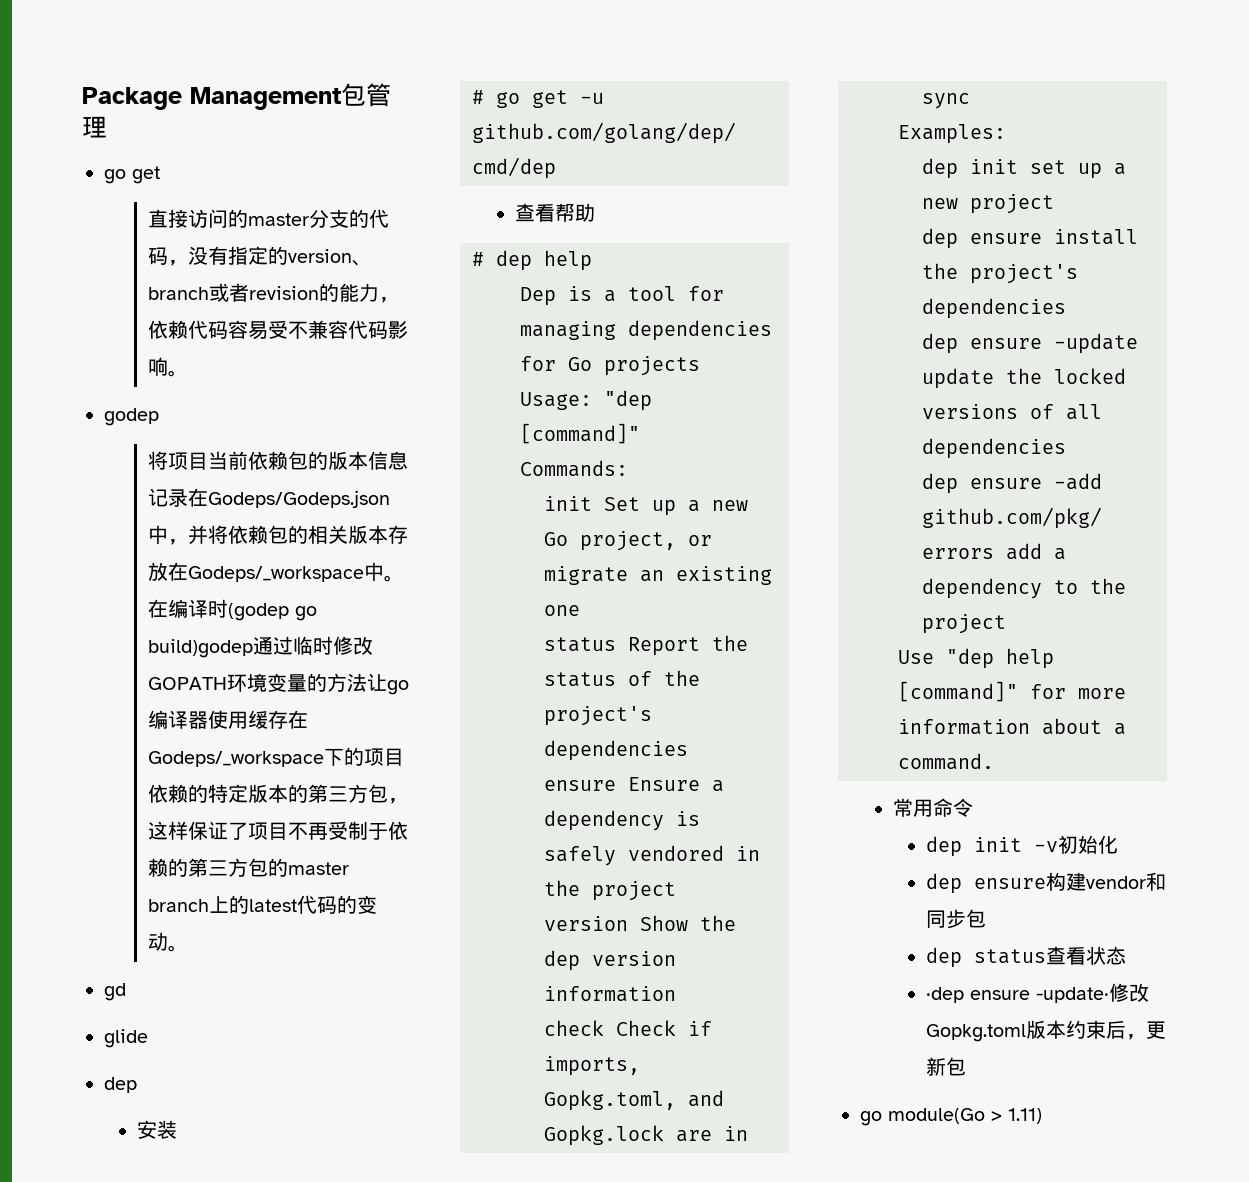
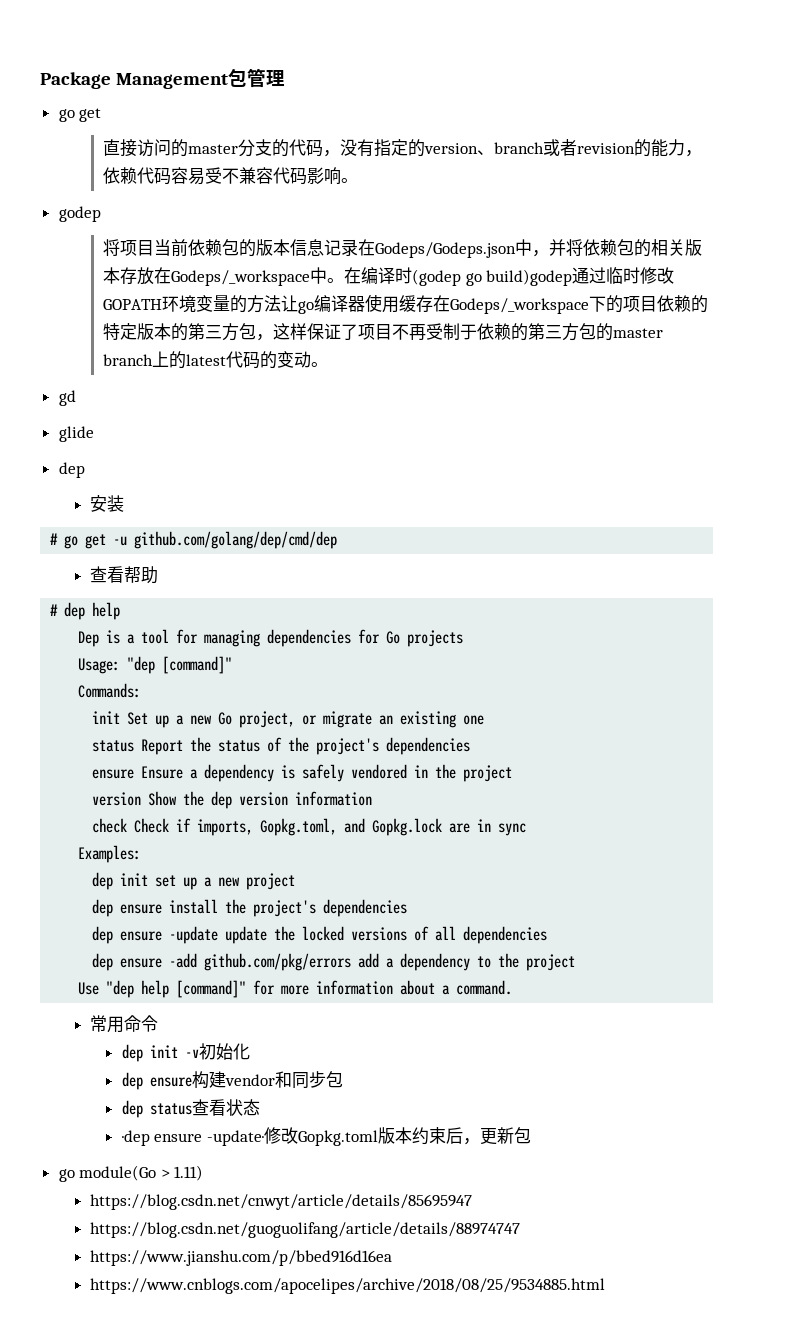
+ https://blog.csdn.net/cnwyt/article/details/85695947
+ https://blog.csdn.net/guoguolifang/article/details/88974747
+ https://www.jianshu.com/p/bbed916d16ea
+ https://www.cnblogs.com/apocelipes/archive/2018/08/25/9534885.html

